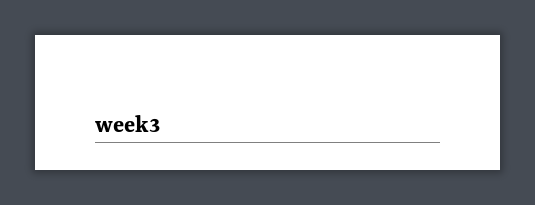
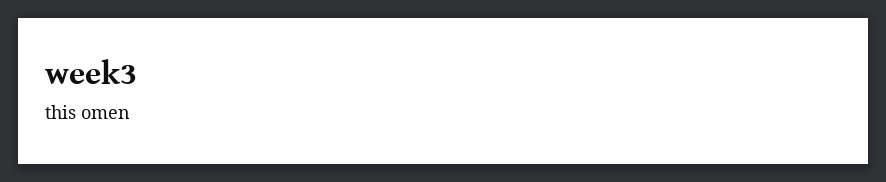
+ this omen

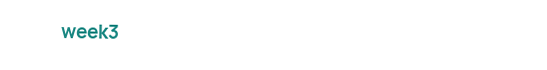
- this omen

